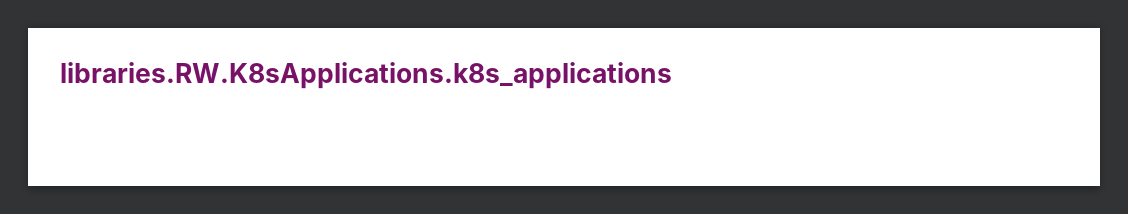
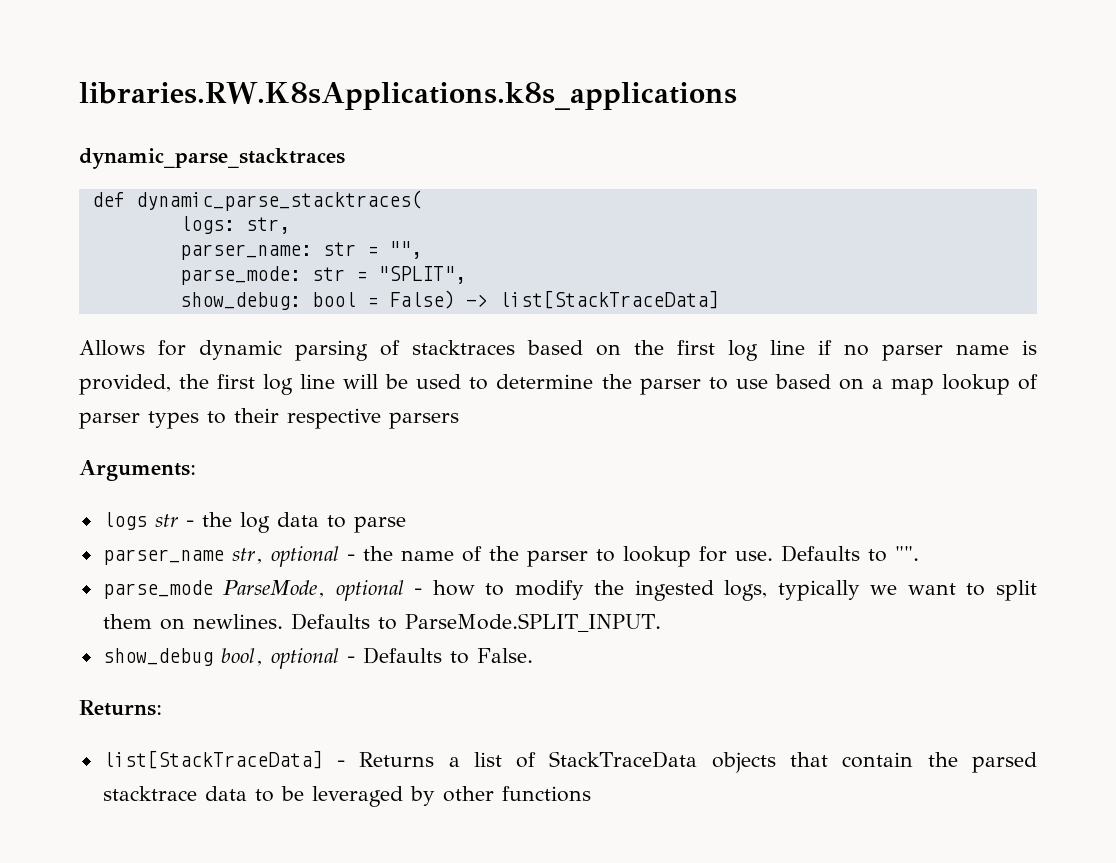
+ dynamic_parse_stacktraces
+ def dynamic_parse_stacktraces(
+ logs: str,
+ parser_name: str = "",
+ parse_mode: str = "SPLIT",
+ show_debug: bool = False) -> list[StackTraceData]
+ Allows for dynamic parsing of stacktraces based on the first log line if no parser name is provided, the first log line will be used to determine the parser to use based on a map lookup of parser types to their respective parsers
+ Arguments:
+ logs str - the log data to parse
+ parser_name str, optional - the name of the parser to lookup for use. Defaults to "".
+ parse_mode ParseMode, optional - how to modify the ingested logs, typically we want to split them on newlines. Defaults to ParseMode.SPLIT_INPUT.
+ show_debug bool, optional - Defaults to False.
+ Returns:
+ list[StackTraceData] - Returns a list of StackTraceData objects that contain the parsed stacktrace data to be leveraged by other functions

